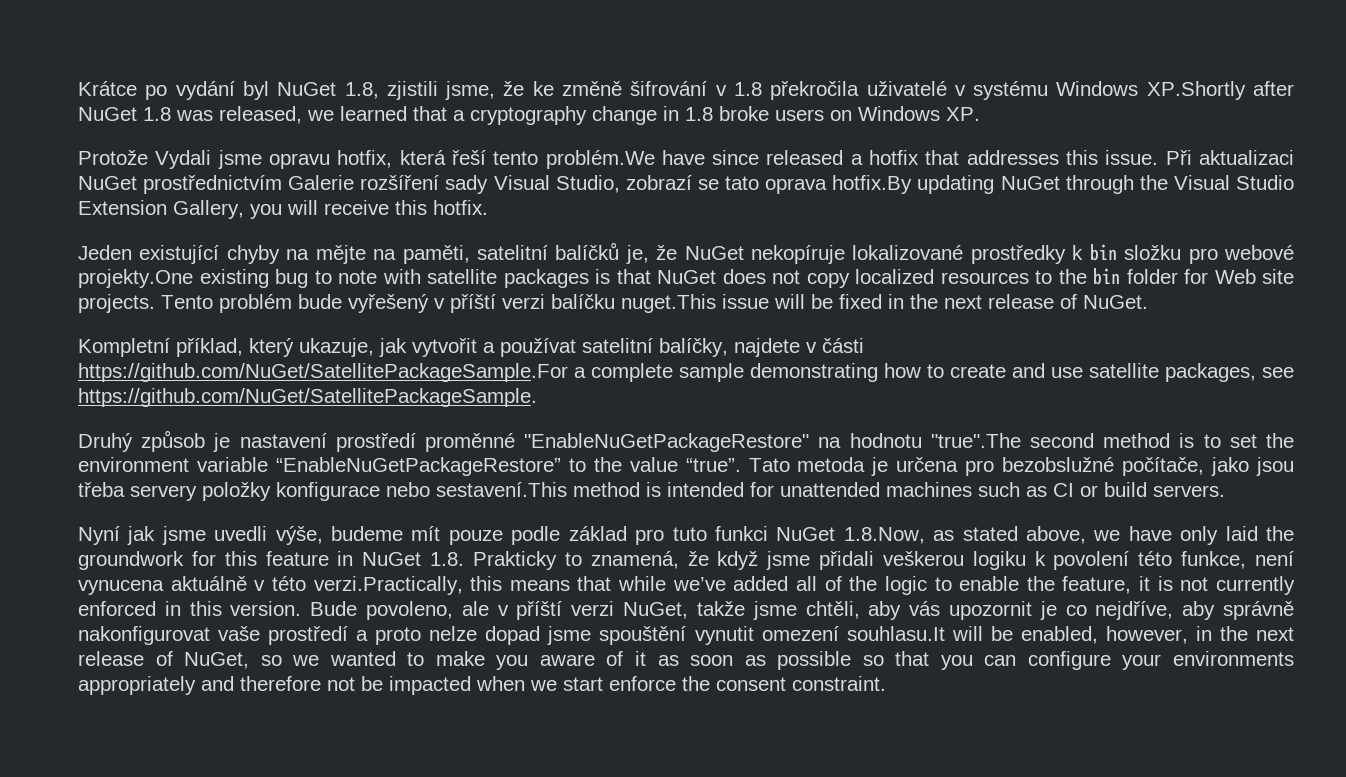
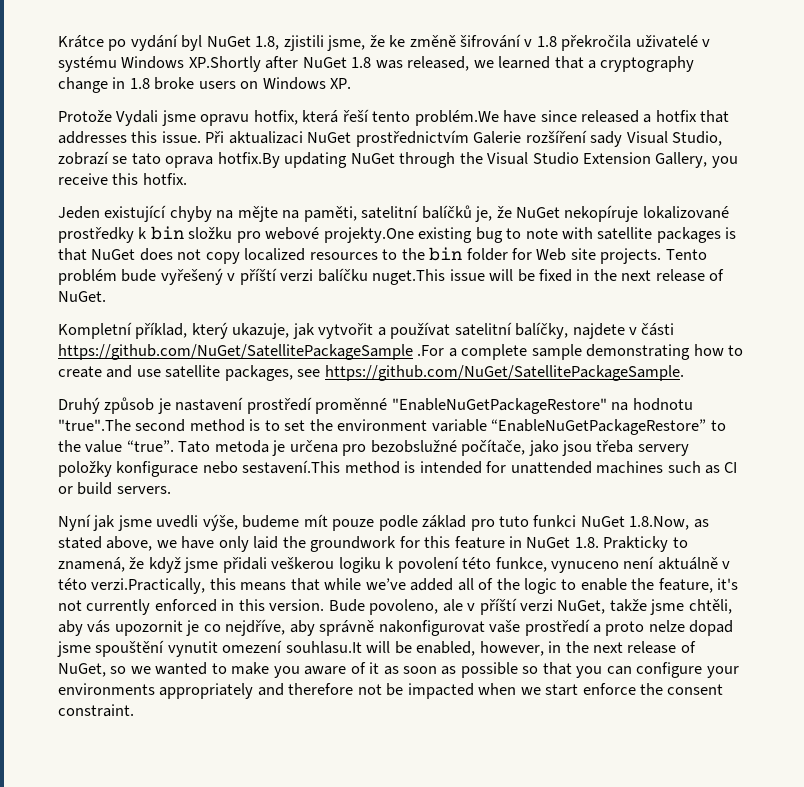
- Při aktualizaci NuGet prostřednictvím Galerie rozšíření sady Visual Studio, zobrazí se tato oprava hotfix.By updating NuGet through the Visual Studio Extension Gallery, you will receive this hotfix.
+ Při aktualizaci NuGet prostřednictvím Galerie rozšíření sady Visual Studio, zobrazí se tato oprava hotfix.By updating NuGet through the Visual Studio Extension Gallery, you receive this hotfix.
- Kompletní příklad, který ukazuje, jak vytvořit a používat satelitní balíčky, najdete v části https://github.com/NuGet/SatellitePackageSample.For a complete sample demonstrating how to create and use satellite packages, see https://github.com/NuGet/SatellitePackageSample.
+ Kompletní příklad, který ukazuje, jak vytvořit a používat satelitní balíčky, najdete v části https://github.com/NuGet/SatellitePackageSample .For a complete sample demonstrating how to create and use satellite packages, see https://github.com/NuGet/SatellitePackageSample.
- Nyní jak jsme uvedli výše, budeme mít pouze podle základ pro tuto funkci NuGet 1.8.Now, as stated above, we have only laid the groundwork for this feature in NuGet 1.8. Prakticky to znamená, že když jsme přidali veškerou logiku k povolení této funkce, není vynucena aktuálně v této verzi.Practically, this means that while we’ve added all of the logic to enable the feature, it is not currently enforced in this version.
+ Nyní jak jsme uvedli výše, budeme mít pouze podle základ pro tuto funkci NuGet 1.8.Now, as stated above, we have only laid the groundwork for this feature in NuGet 1.8. Prakticky to znamená, že když jsme přidali veškerou logiku k povolení této funkce, vynuceno není aktuálně v této verzi.Practically, this means that while we’ve added all of the logic to enable the feature, it's not currently enforced in this version.

